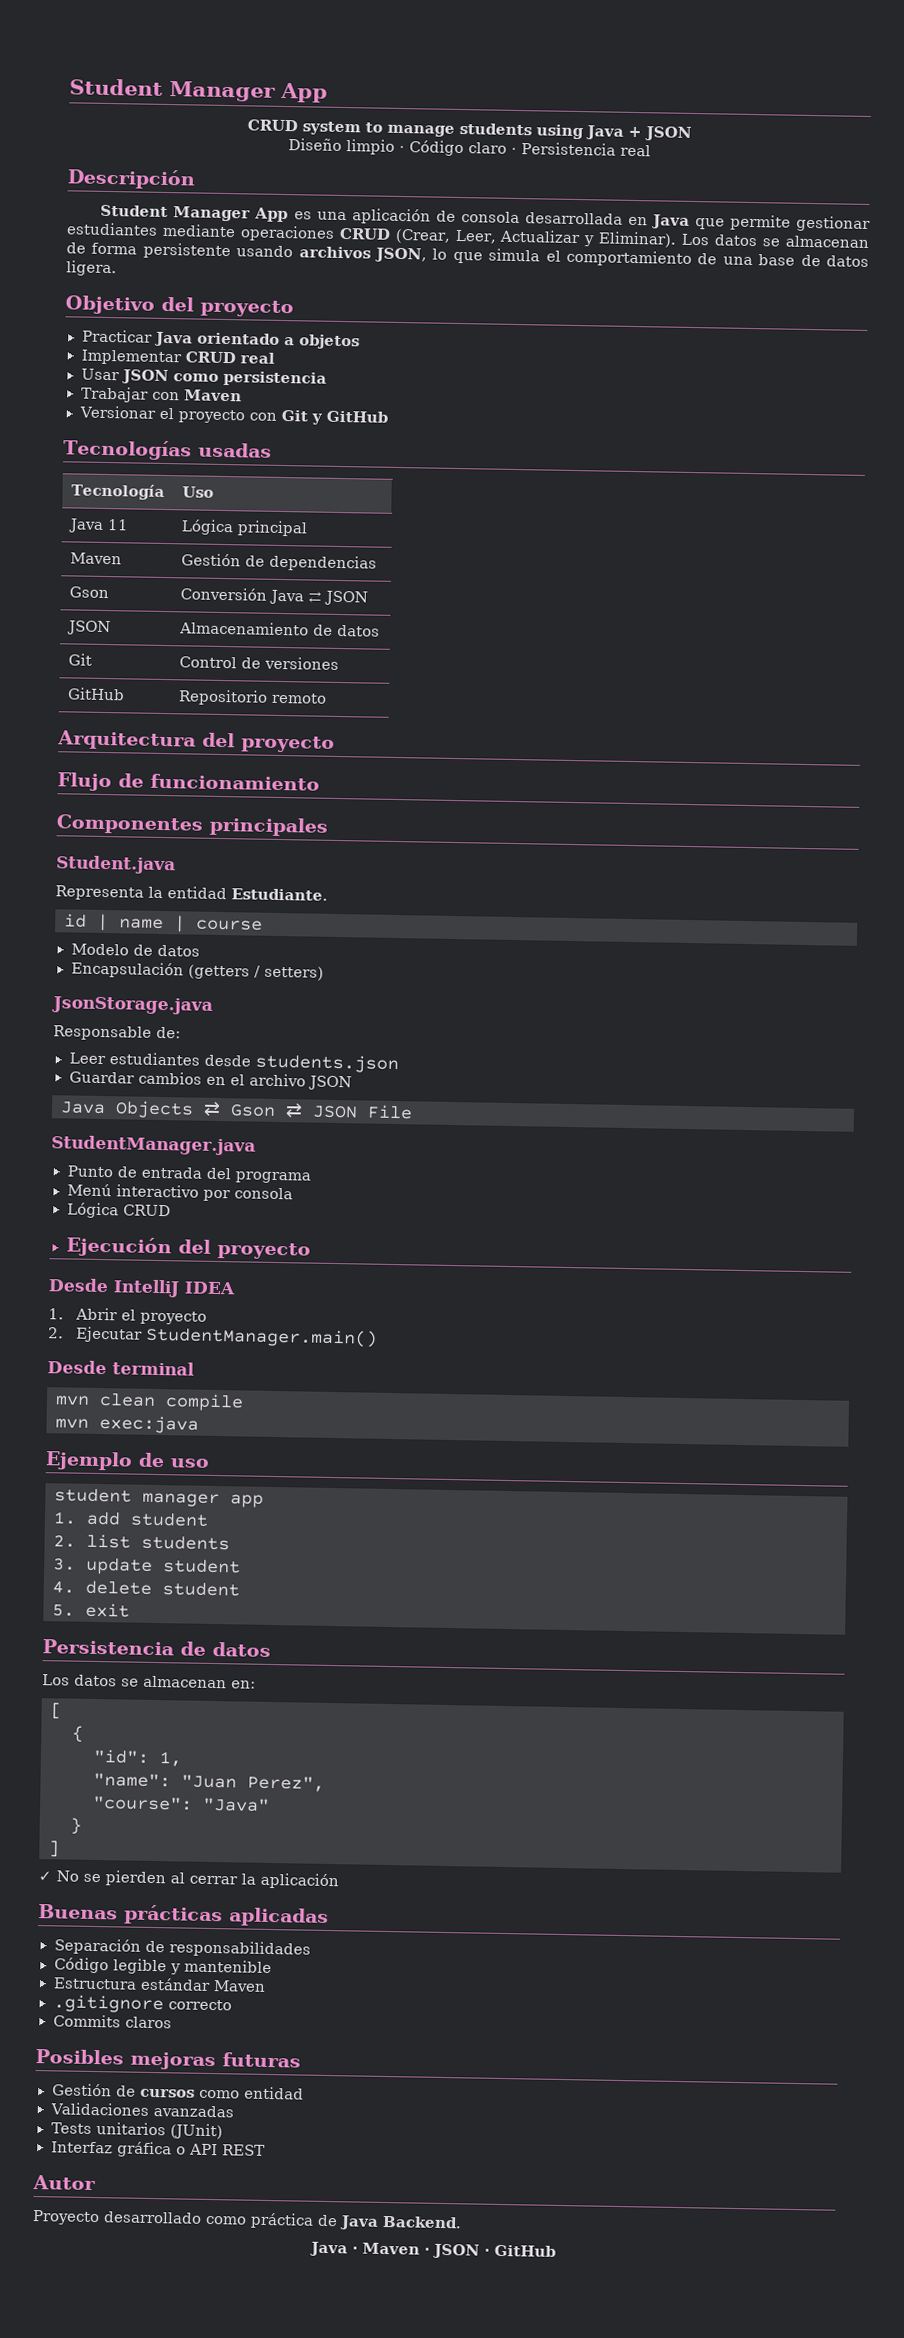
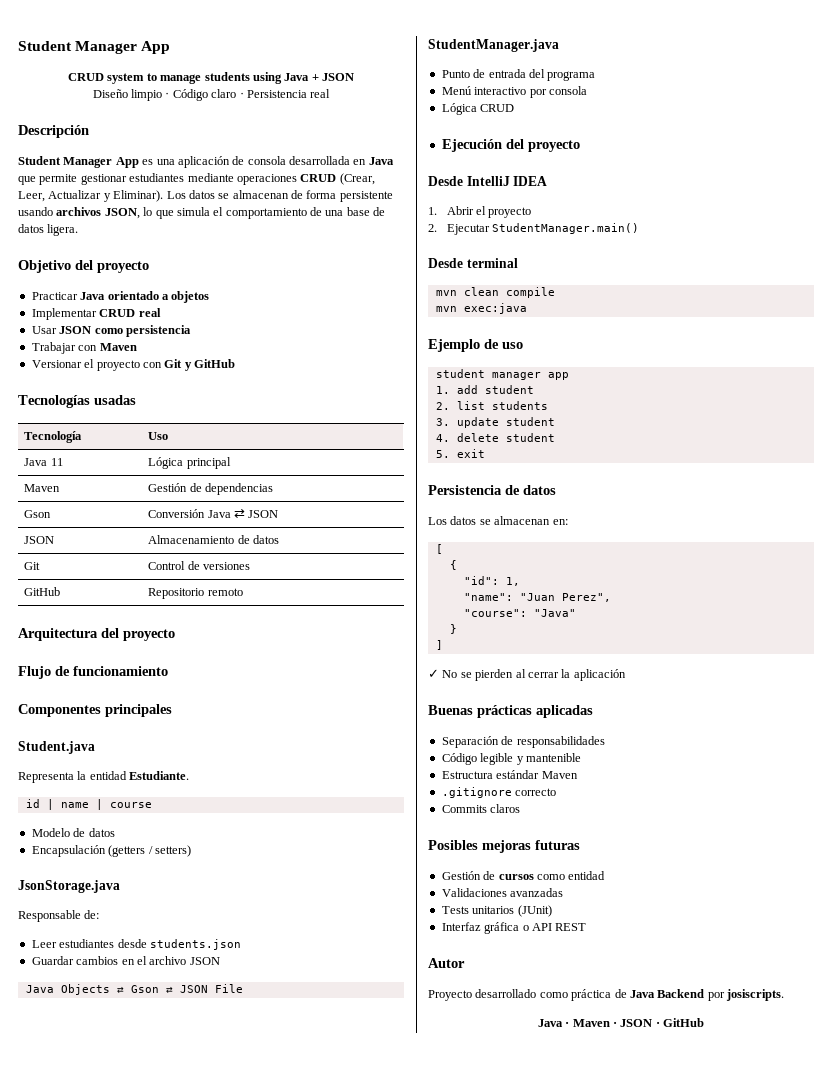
- Proyecto desarrollado como práctica de Java Backend.
+ Proyecto desarrollado como práctica de Java Backend por josiscripts.

